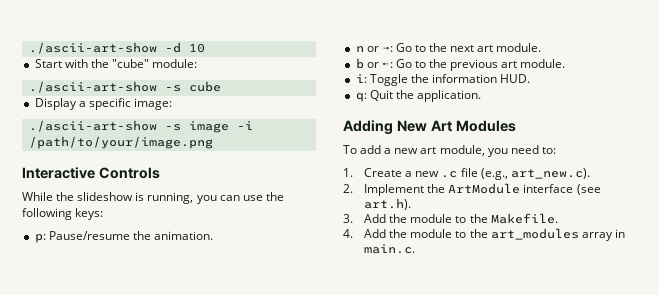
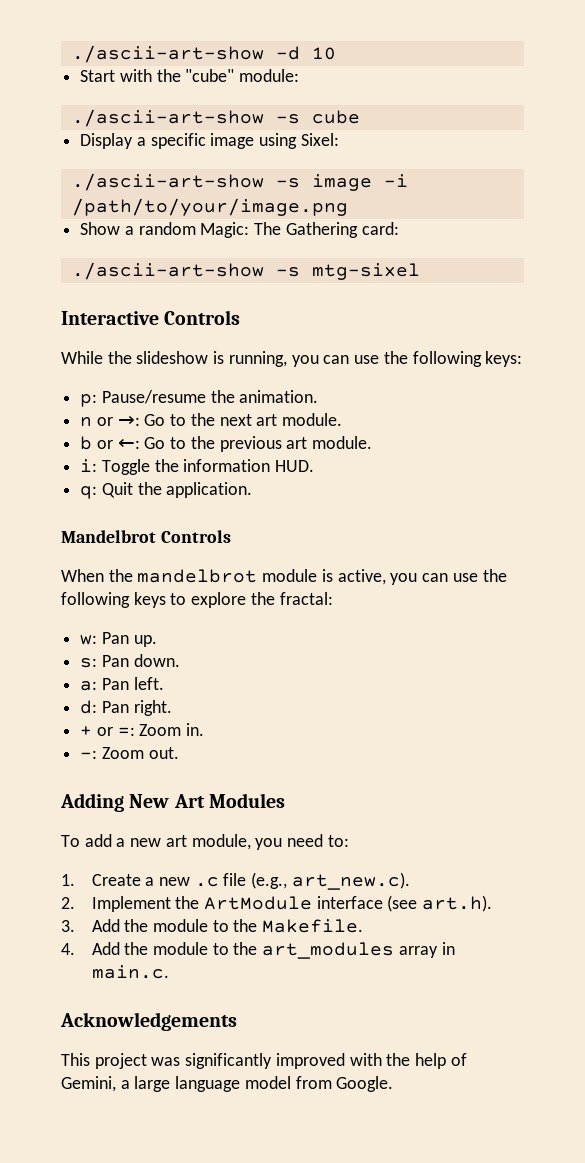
- Display a specific image:
+ Display a specific image using Sixel:
+ Show a random Magic: The Gathering card:
+ ./ascii-art-show -s mtg-sixel
+ Mandelbrot Controls
+ When the mandelbrot module is active, you can use the following keys to explore the fractal:
+ w: Pan up.
+ s: Pan down.
+ a: Pan left.
+ d: Pan right.
+ + or =: Zoom in.
+ -: Zoom out.
+ Acknowledgements
+ This project was significantly improved with the help of Gemini, a large language model from Google.

